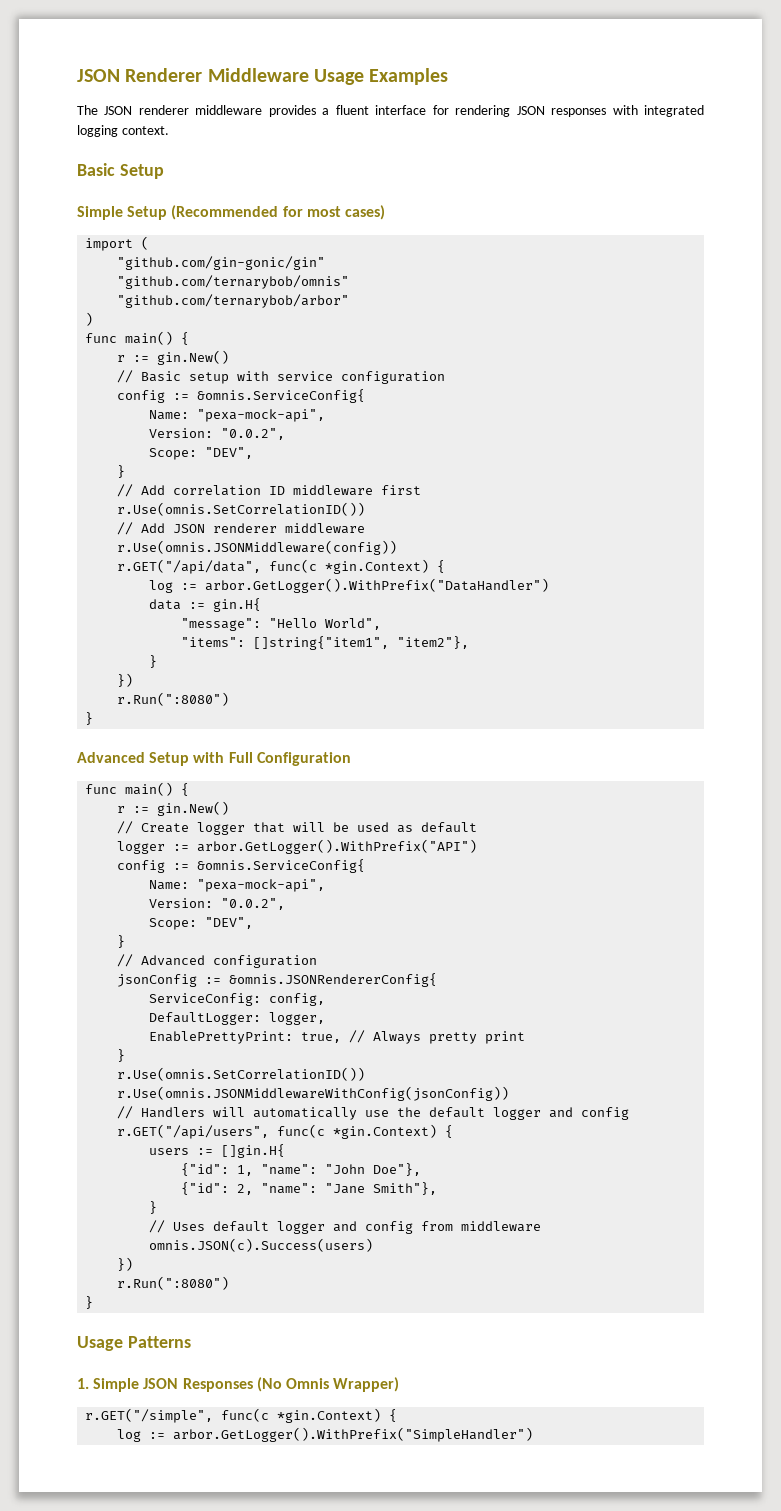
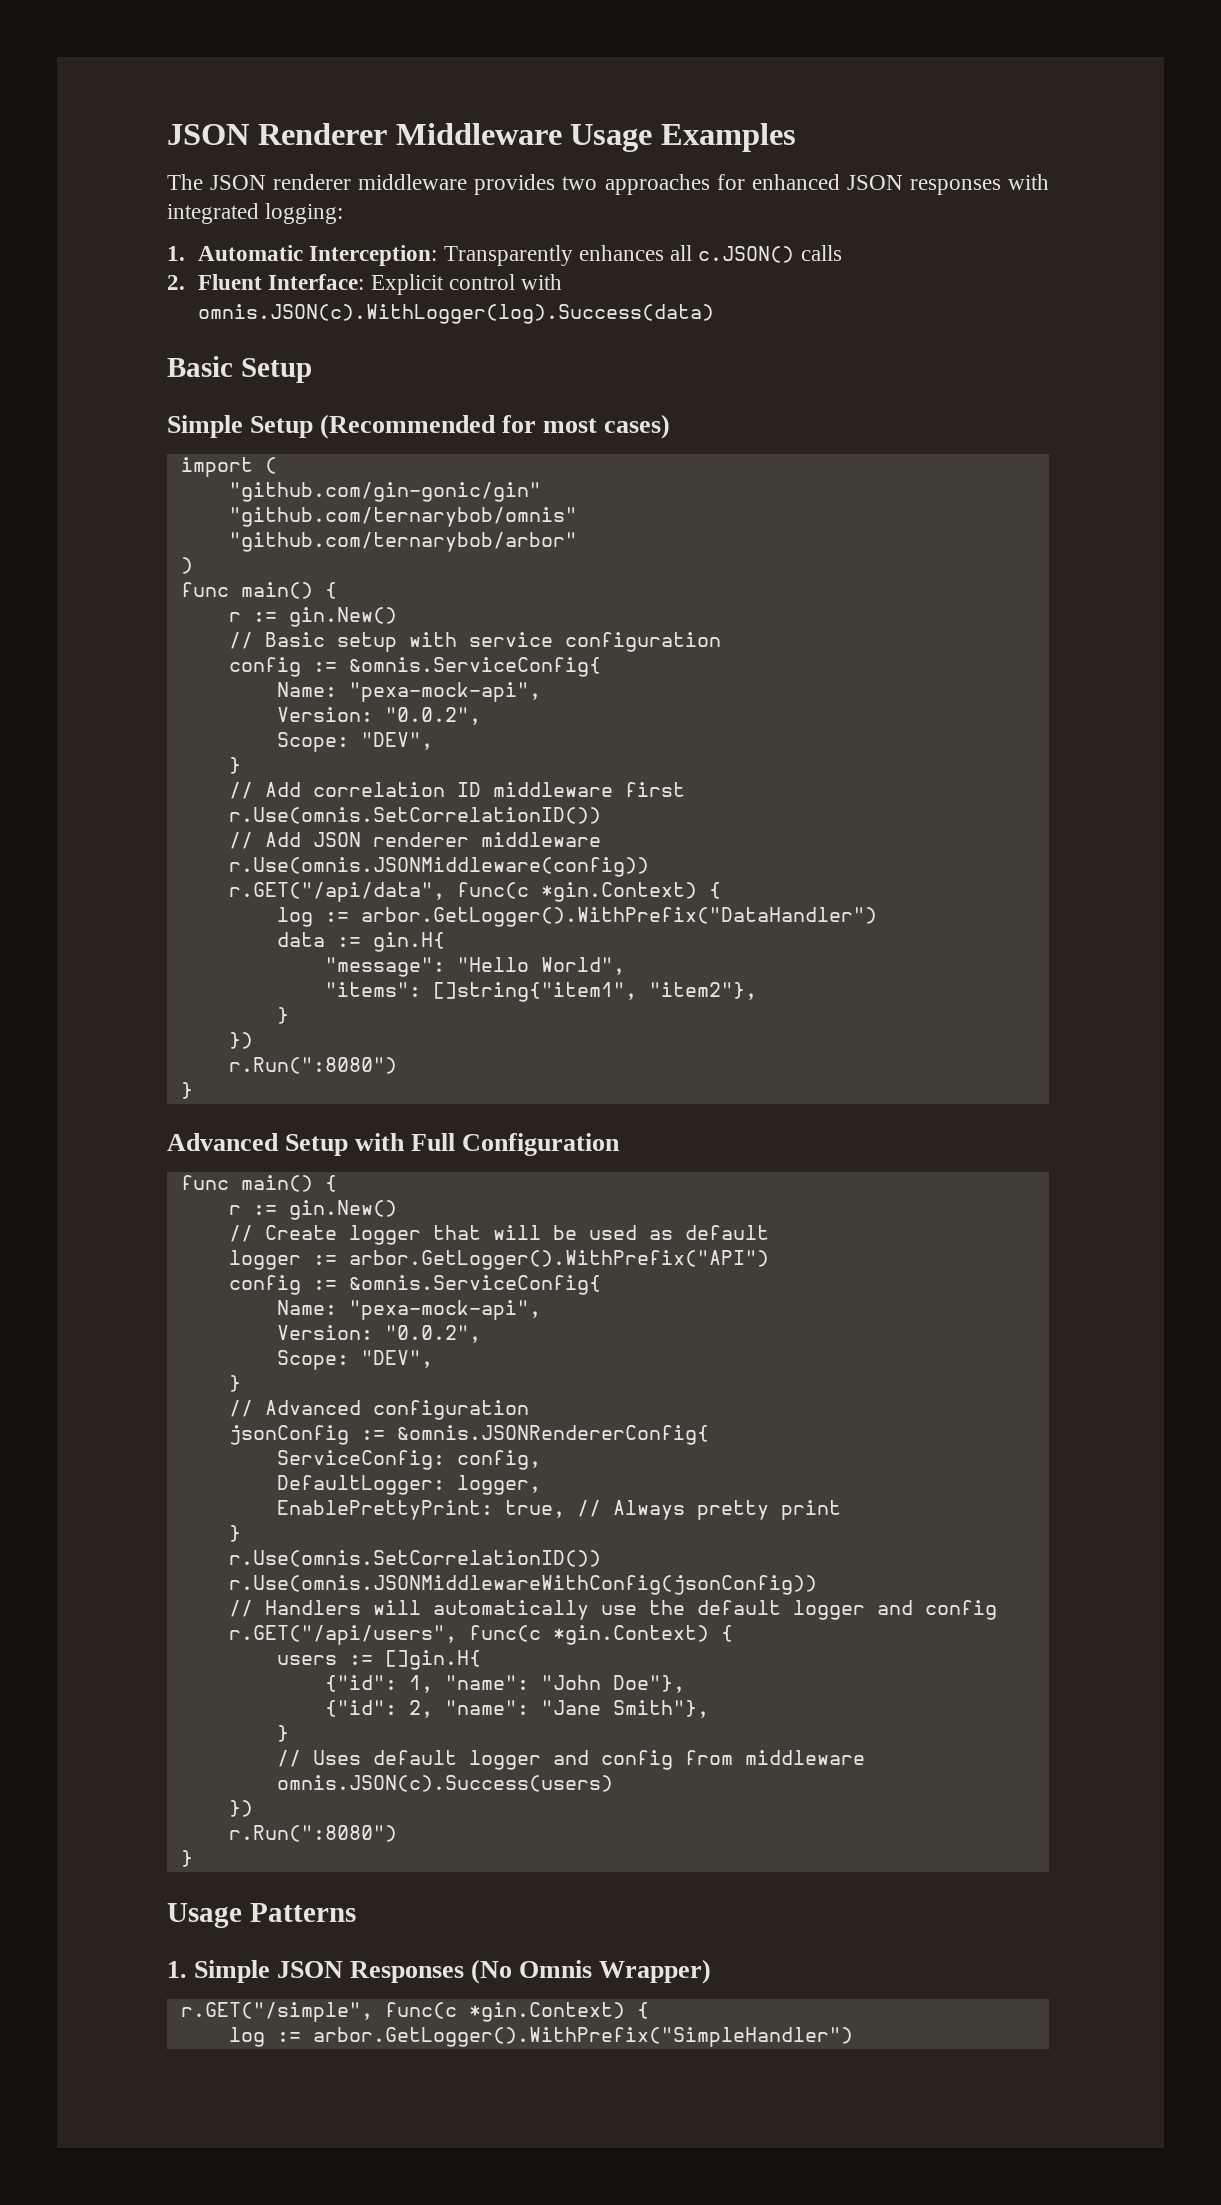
- The JSON renderer middleware provides a fluent interface for rendering JSON responses with integrated logging context.
+ The JSON renderer middleware provides two approaches for enhanced JSON responses with integrated logging:
+ 1. Automatic Interception: Transparently enhances all c.JSON() calls
+ 2. Fluent Interface: Explicit control with omnis.JSON(c).WithLogger(log).Success(data)

